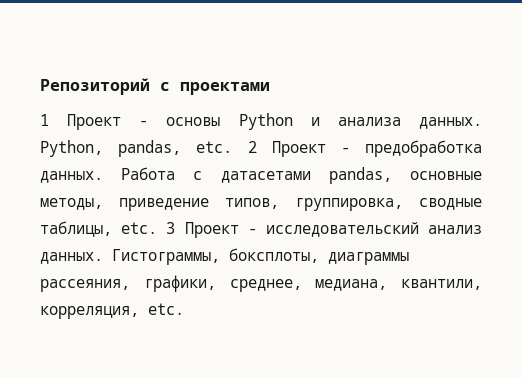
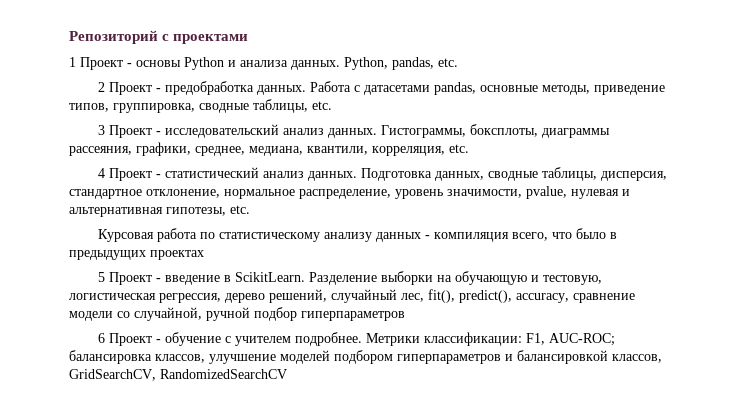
- Python, pandas, etc. 2 Проект - предобработка данных.
+ Python, pandas, etc.
+ 2 Проект - предобработка данных.
- Работа с датасетами pandas, основные методы, приведение типов, группировка, сводные таблицы, etc. 3 Проект - исследовательский анализ данных.
+ Работа с датасетами pandas, основные методы, приведение типов, группировка, сводные таблицы, etc.
+ 3 Проект - исследовательский анализ данных.
+ 4 Проект - статистический анализ данных. Подготовка данных, сводные таблицы, дисперсия, стандартное отклонение, нормальное распределение, уровень значимости, pvalue, нулевая и альтернативная гипотезы, etc.
+ Курсовая работа по статистическому анализу данных - компиляция всего, что было в предыдущих проектах
+ 5 Проект - введение в ScikitLearn. Разделение выборки на обучающую и тестовую, логистическая регрессия, дерево решений, случайный лес, fit(), predict(), accuracy, сравнение модели со случайной, ручной подбор гиперпараметров
+ 6 Проект - обучение с учителем подробнее. Метрики классификации: F1, AUC-ROC; балансировка классов, улучшение моделей подбором гиперпараметров и балансировкой классов, GridSearchCV, RandomizedSearchCV

